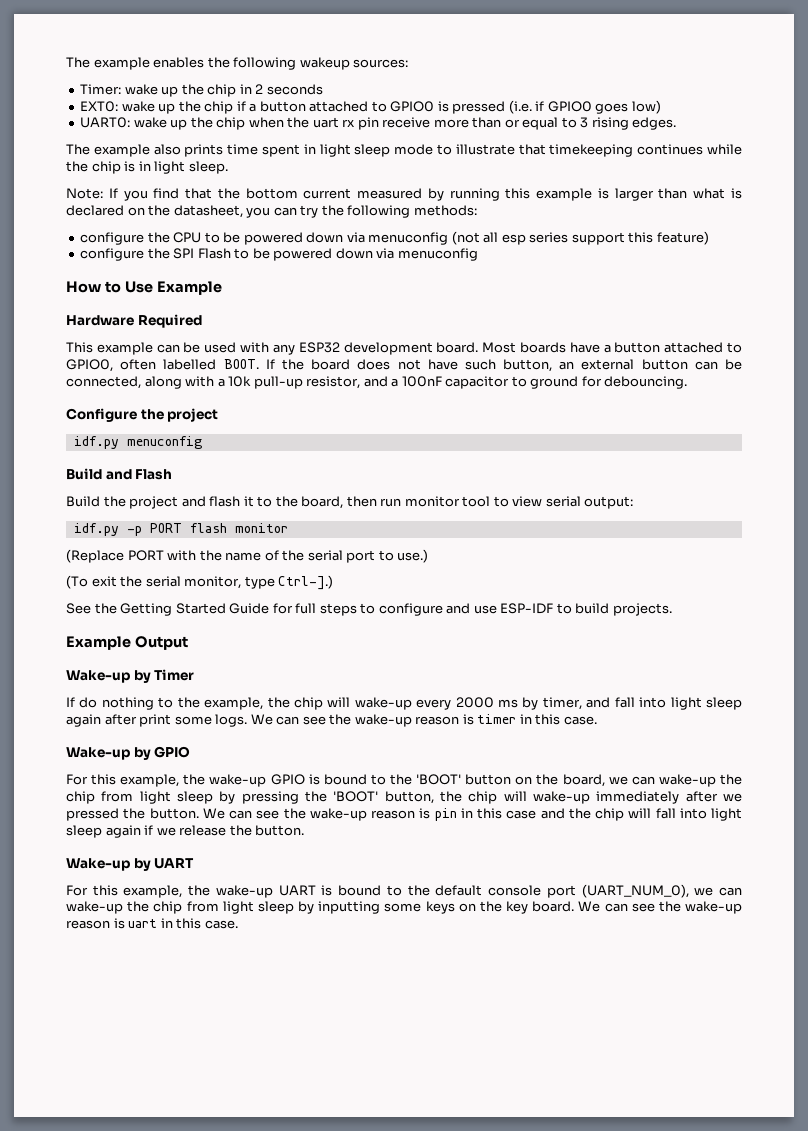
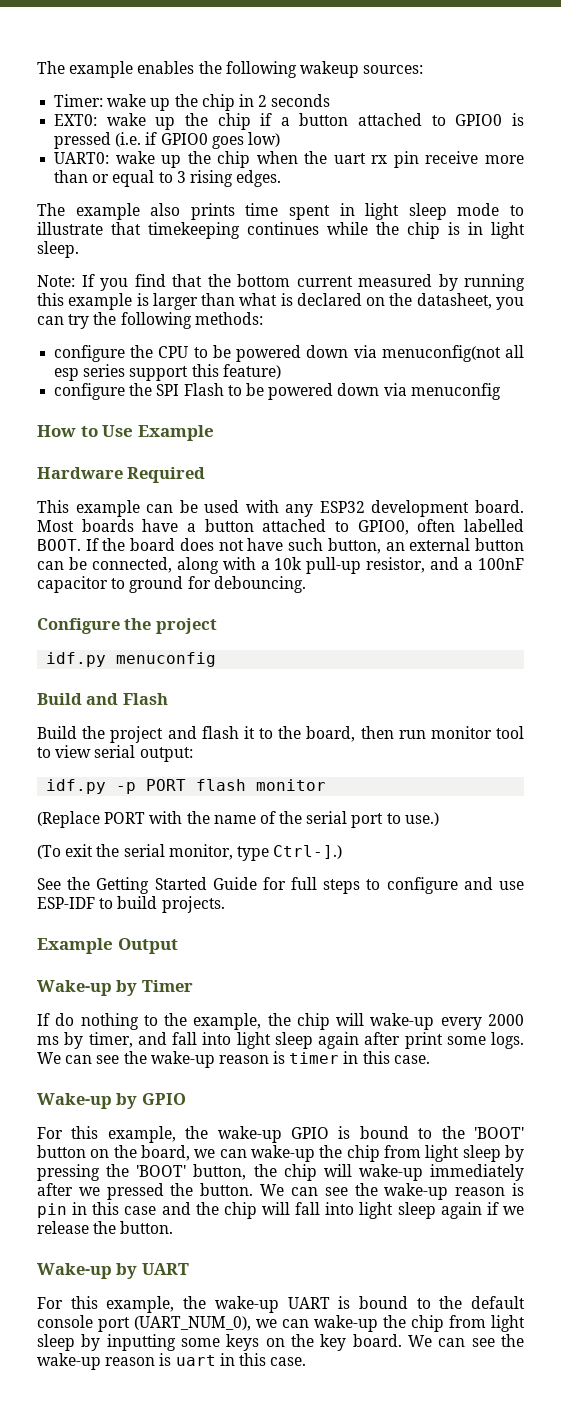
- configure the CPU to be powered down via menuconfig (not all esp series support this feature)
+ configure the CPU to be powered down via menuconfig(not all esp series support this feature)

